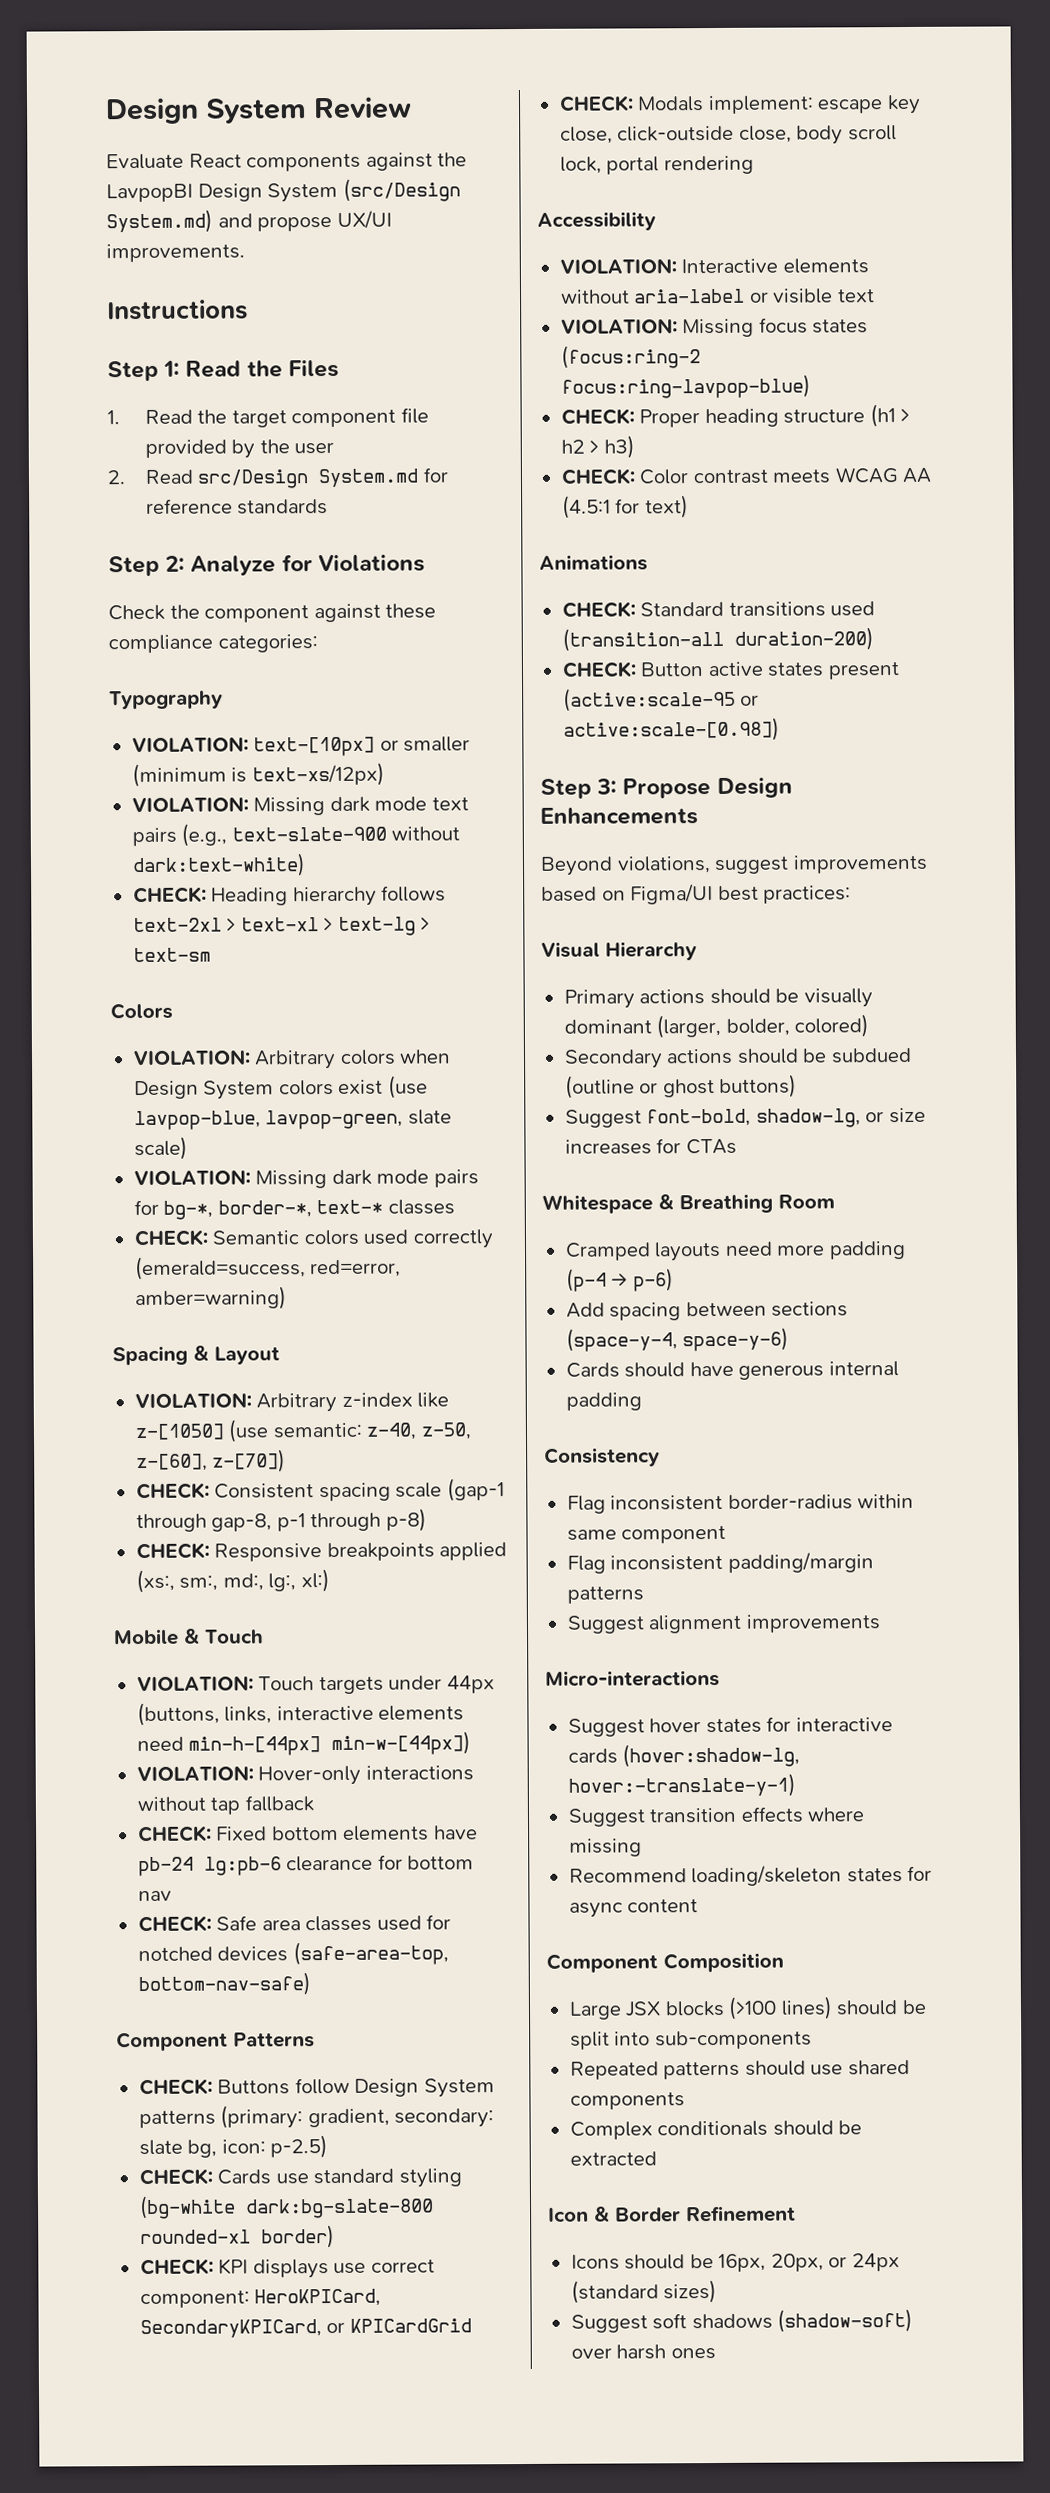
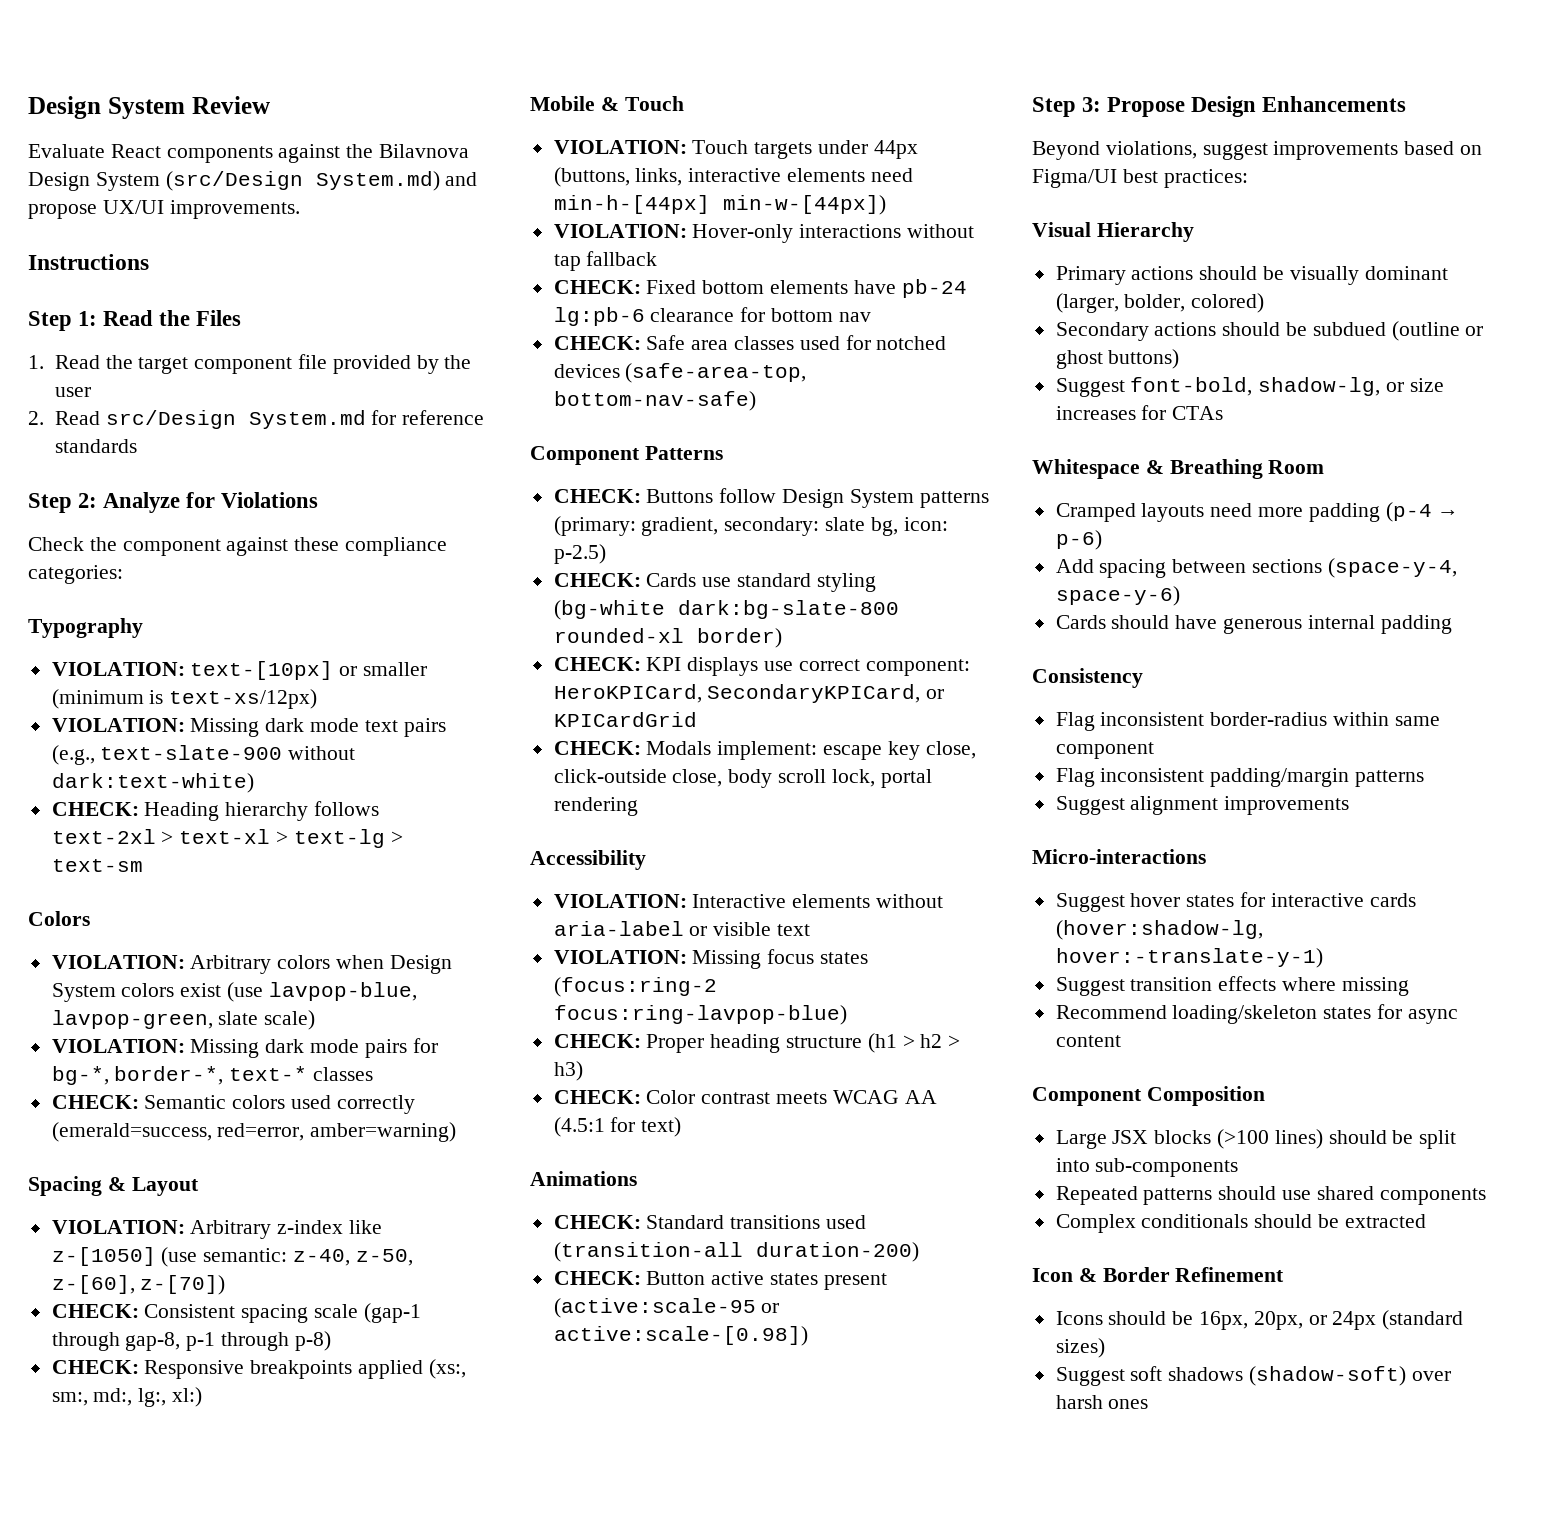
- Evaluate React components against the LavpopBI Design System (src/Design System.md) and propose UX/UI improvements.
+ Evaluate React components against the Bilavnova Design System (src/Design System.md) and propose UX/UI improvements.

